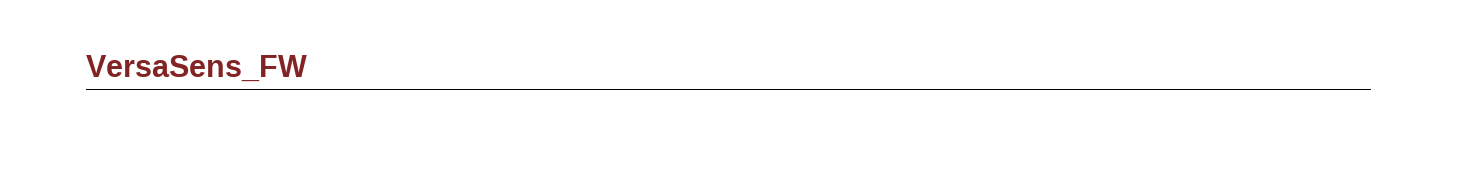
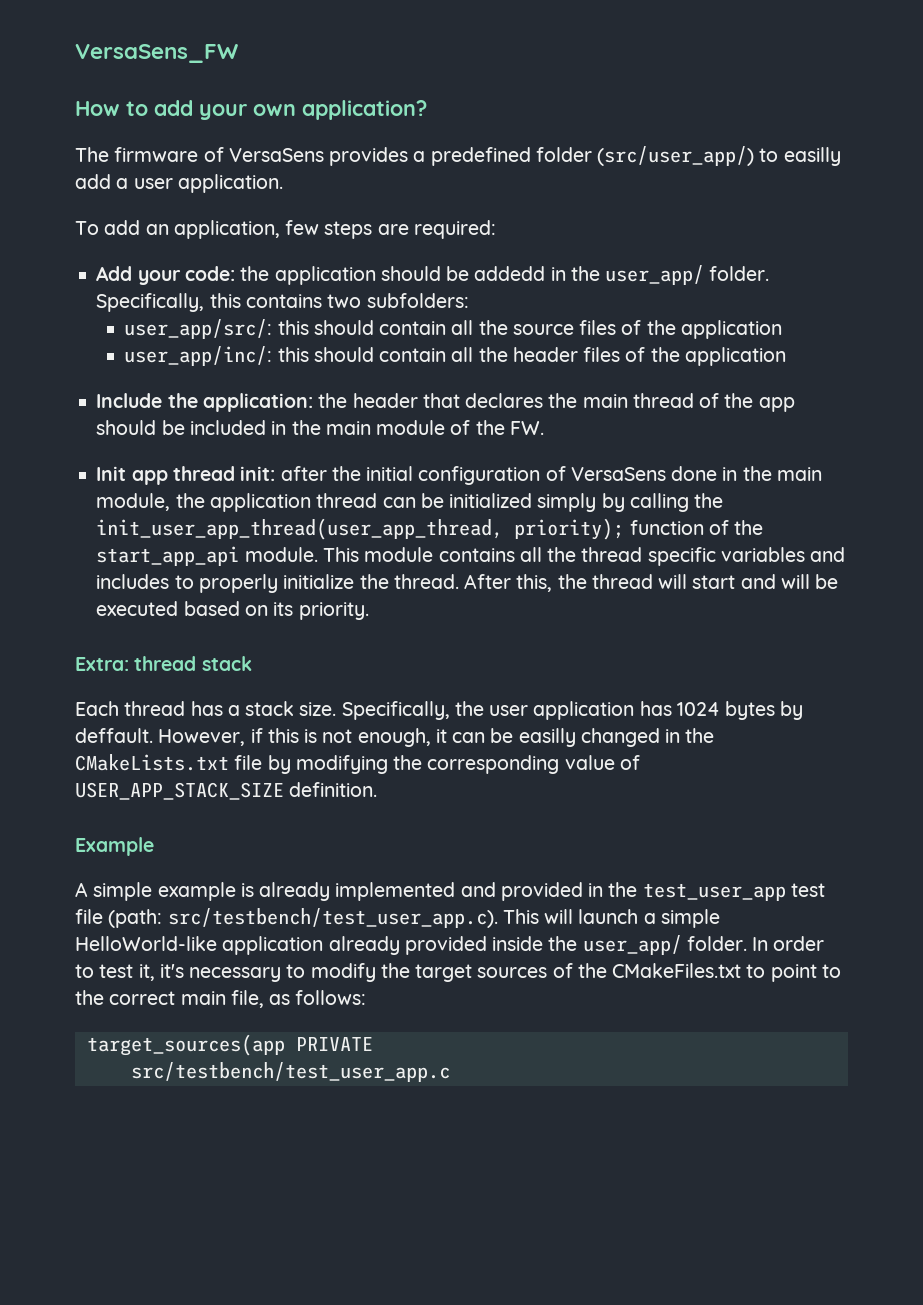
+ How to add your own application?
+ The firmware of VersaSens provides a predefined folder (src/user_app/) to easilly add a user application.
+ To add an application, few steps are required:
+ Add your code: the application should be addedd in the user_app/ folder. Specifically, this contains two subfolders:
+ user_app/src/: this should contain all the source files of the application
+ user_app/inc/: this should contain all the header files of the application
+ Include the application: the header that declares the main thread of the app should be included in the main module of the FW.
+ Init app thread init: after the initial configuration of VersaSens done in the main module, the application thread can be initialized simply by calling the init_user_app_thread(user_app_thread, priority); function of the start_app_api module. This module contains all the thread specific variables and includes to properly initialize the thread. After this, the thread will start and will be executed based on its priority.
+ Extra: thread stack
+ Each thread has a stack size. Specifically, the user application has 1024 bytes by deffault. However, if this is not enough, it can be easilly changed in the CMakeLists.txt file by modifying the corresponding value of USER_APP_STACK_SIZE definition.
+ Example
+ A simple example is already implemented and provided in the test_user_app test file (path: src/testbench/test_user_app.c). This will launch a simple HelloWorld-like application already provided inside the user_app/ folder. In order to test it, it's necessary to modify the target sources of the CMakeFiles.txt to point to the correct main file, as follows:
+ target_sources(app PRIVATE
+ src/testbench/test_user_app.c

